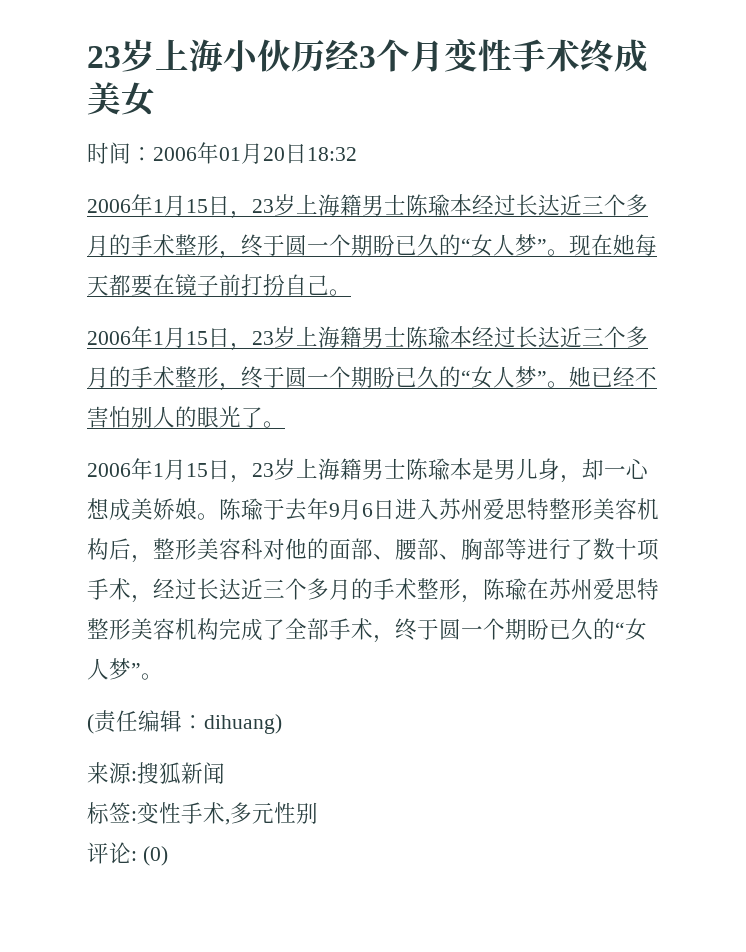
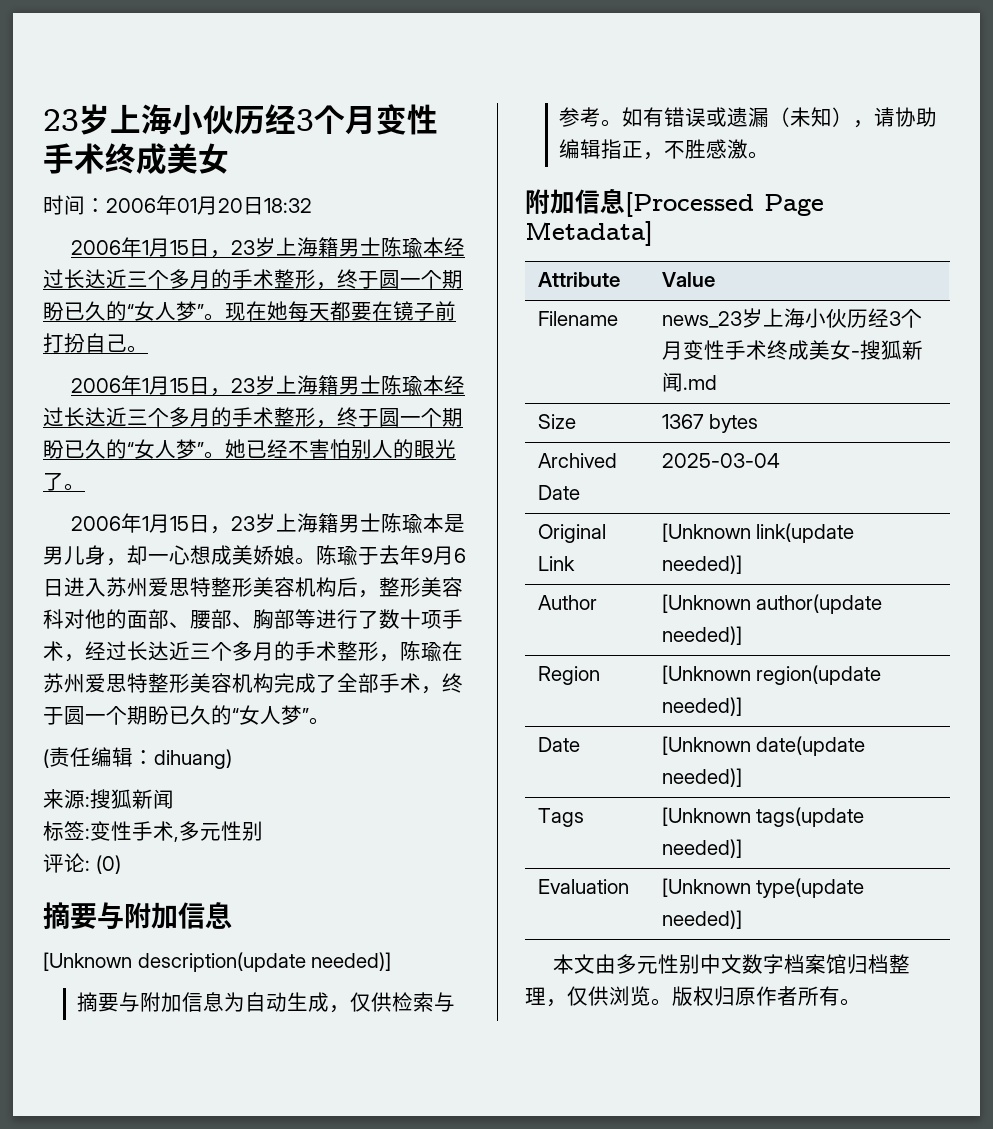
  评论: (0)
+ 摘要与附加信息
+ [Unknown description(update needed)]
+ 摘要与附加信息为自动生成，仅供检索与参考。如有错误或遗漏（未知），请协助编辑指正，不胜感激。
+ 附加信息[Processed Page Metadata]
+ Attribute | Value
+ Filename | news_23岁上海小伙历经3个月变性手术终成美女-搜狐新闻.md
+ Size | 1367 bytes
+ Archived Date | 2025-03-04
+ Original Link | [Unknown link(update needed)]
+ Author | [Unknown author(update needed)]
+ Region | [Unknown region(update needed)]
+ Date | [Unknown date(update needed)]
+ Tags | [Unknown tags(update needed)]
+ Evaluation | [Unknown type(update needed)]
+ 本文由多元性别中文数字档案馆归档整理，仅供浏览。版权归原作者所有。

